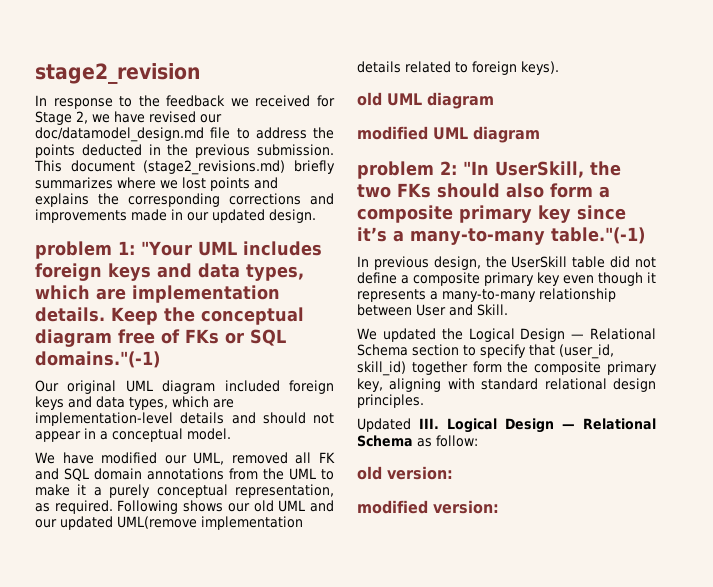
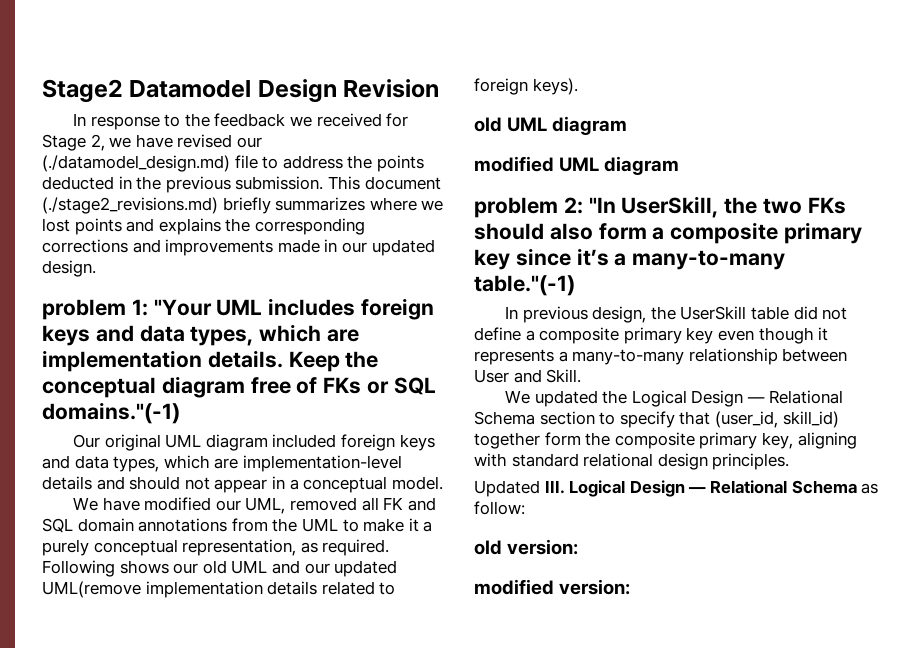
- stage2_revision
+ Stage2 Datamodel Design Revision
- In response to the feedback we received for Stage 2, we have revised our doc/datamodel_design.md file to address the points deducted in the previous submission.
+ In response to the feedback we received for Stage 2, we have revised our (./datamodel_design.md) file to address the points deducted in the previous submission.
- This document (stage2_revisions.md) briefly summarizes where we lost points and explains the corresponding corrections and improvements made in our updated design.
+ This document (./stage2_revisions.md) briefly summarizes where we lost points and explains the corresponding corrections and improvements made in our updated design.

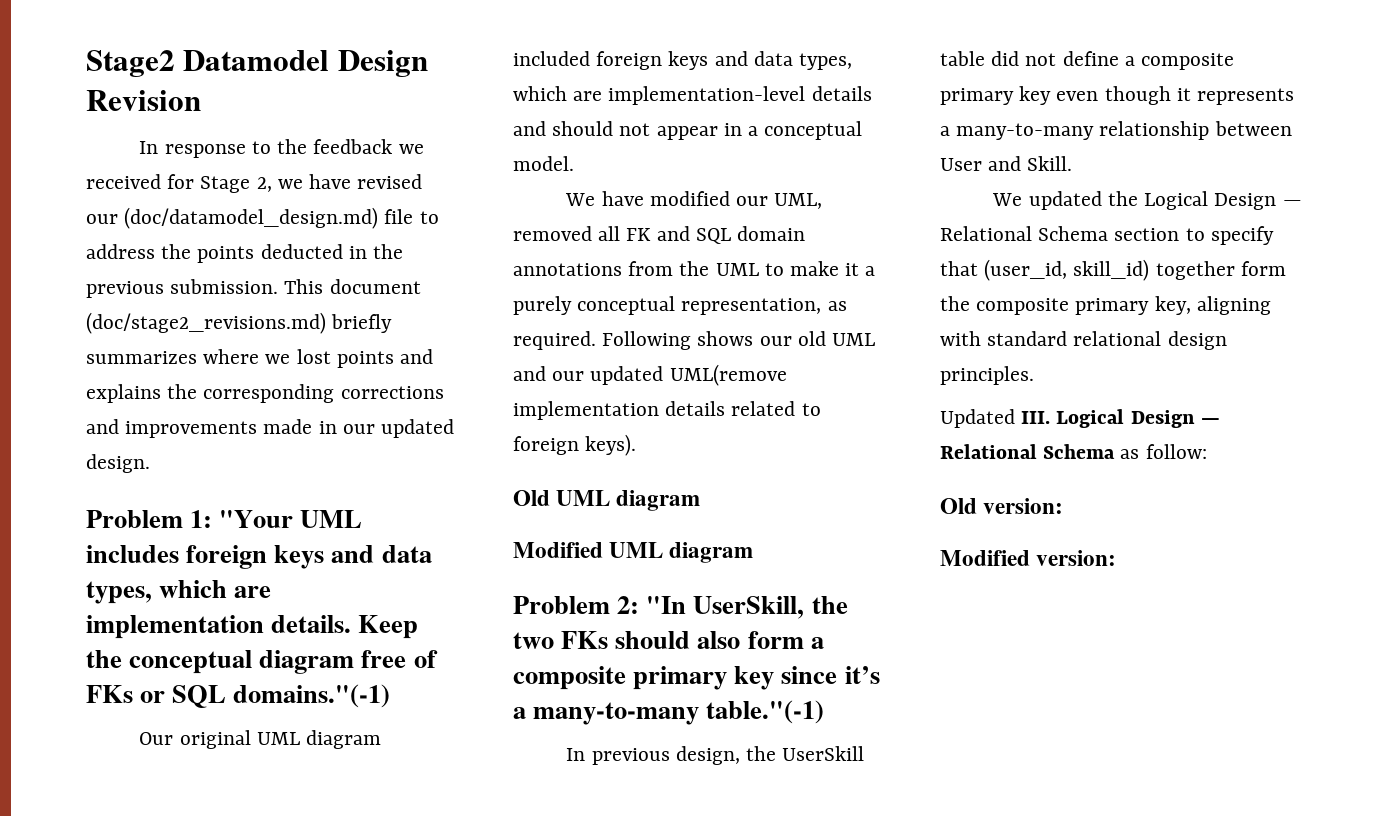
- In response to the feedback we received for Stage 2, we have revised our (./datamodel_design.md) file to address the points deducted in the previous submission.
+ In response to the feedback we received for Stage 2, we have revised our (doc/datamodel_design.md) file to address the points deducted in the previous submission.
- This document (./stage2_revisions.md) briefly summarizes where we lost points and explains the corresponding corrections and improvements made in our updated design.
+ This document (doc/stage2_revisions.md) briefly summarizes where we lost points and explains the corresponding corrections and improvements made in our updated design.
- problem 1: "Your UML includes foreign keys and data types, which are implementation details.
+ Problem 1: "Your UML includes foreign keys and data types, which are implementation details.
- old UML diagram
- modified UML diagram
- problem 2: "In UserSkill, the two FKs should also form a composite primary key since it’s a many-to-many table."(-1)
+ Old UML diagram
+ Modified UML diagram
+ Problem 2: "In UserSkill, the two FKs should also form a composite primary key since it’s a many-to-many table."(-1)
- old version:
+ Old version:
- modified version:
+ Modified version:

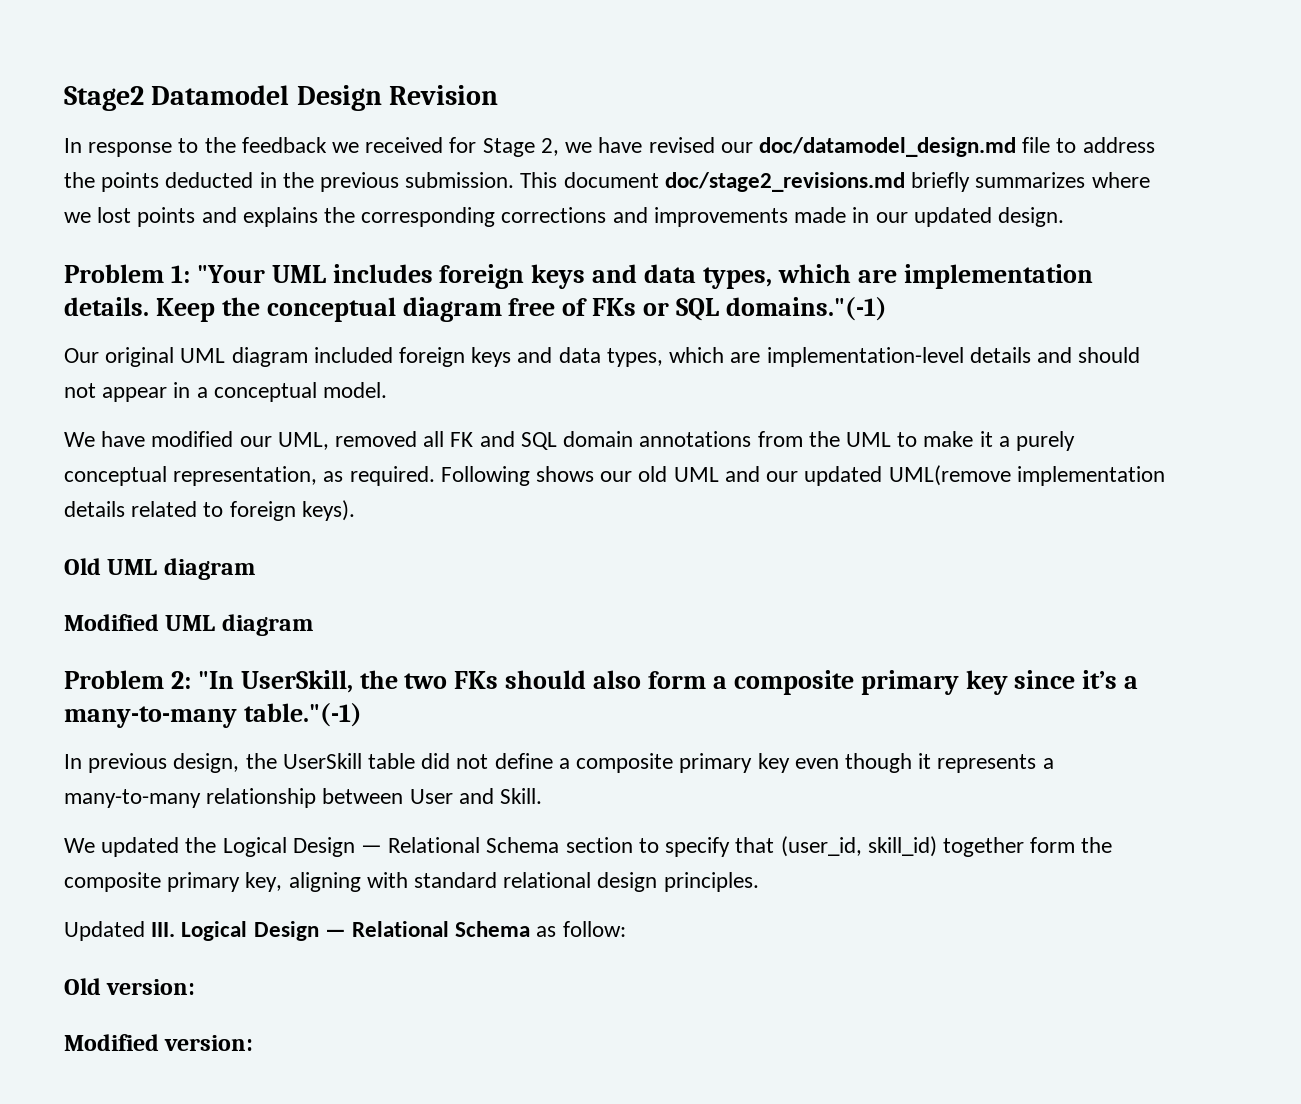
- In response to the feedback we received for Stage 2, we have revised our (doc/datamodel_design.md) file to address the points deducted in the previous submission.
+ In response to the feedback we received for Stage 2, we have revised our doc/datamodel_design.md file to address the points deducted in the previous submission.
- This document (doc/stage2_revisions.md) briefly summarizes where we lost points and explains the corresponding corrections and improvements made in our updated design.
+ This document doc/stage2_revisions.md briefly summarizes where we lost points and explains the corresponding corrections and improvements made in our updated design.

